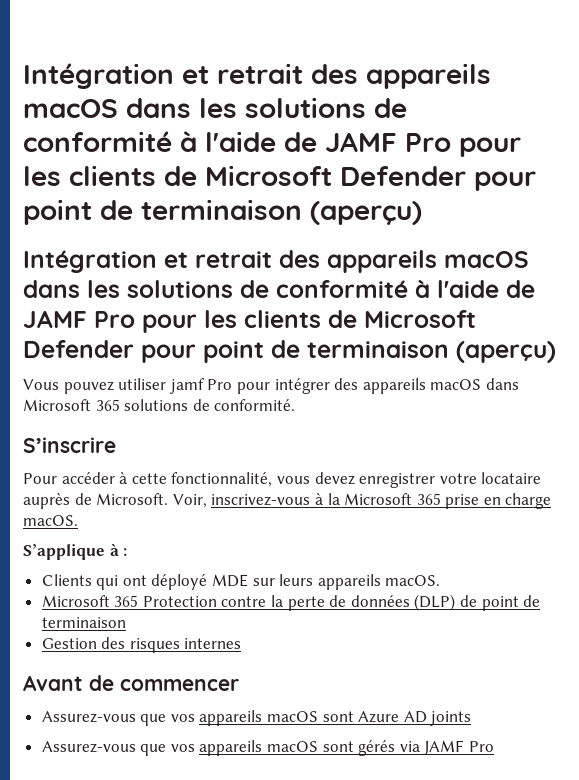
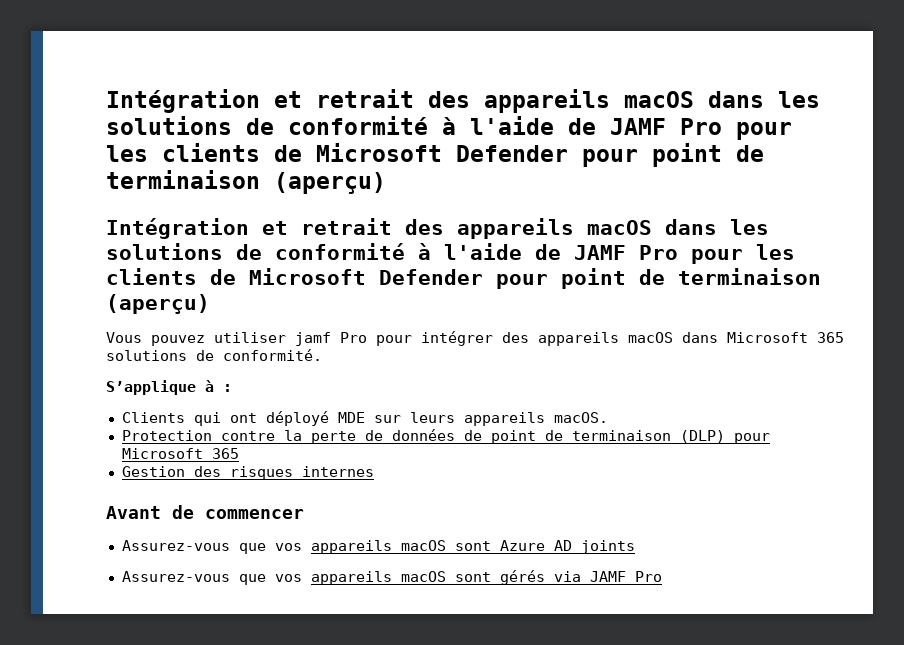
- S’inscrire
- Pour accéder à cette fonctionnalité, vous devez enregistrer votre locataire auprès de Microsoft. Voir, inscrivez-vous à la Microsoft 365 prise en charge macOS.
- Microsoft 365 Protection contre la perte de données (DLP) de point de terminaison
+ Protection contre la perte de données de point de terminaison (DLP) pour Microsoft 365

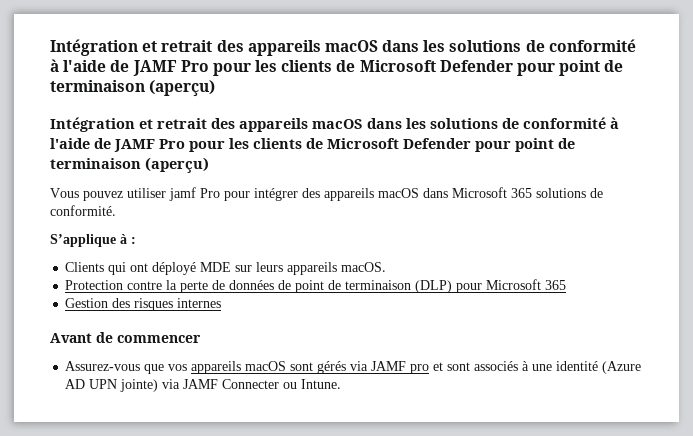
- Assurez-vous que vos appareils macOS sont Azure AD joints
- Assurez-vous que vos appareils macOS sont gérés via JAMF Pro
+ Assurez-vous que vos appareils macOS sont gérés via JAMF pro et sont associés à une identité (Azure AD UPN jointe) via JAMF Connecter ou Intune.

